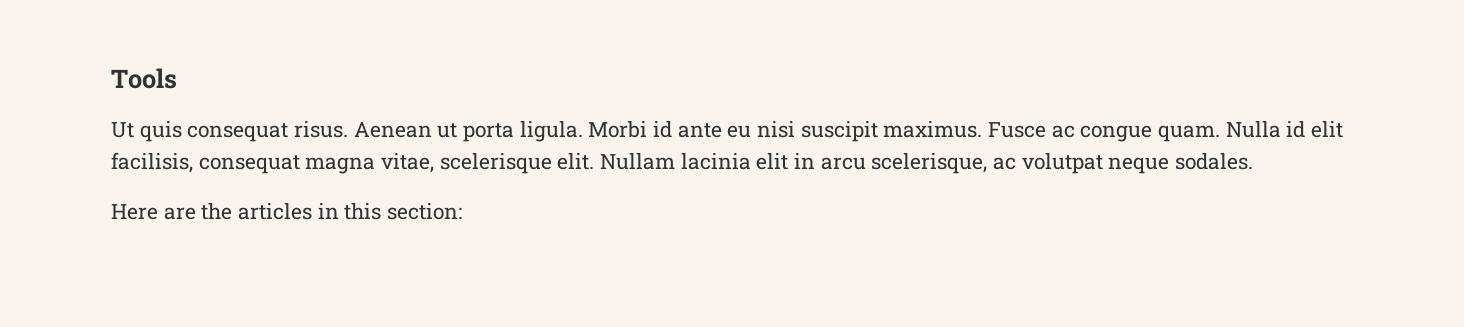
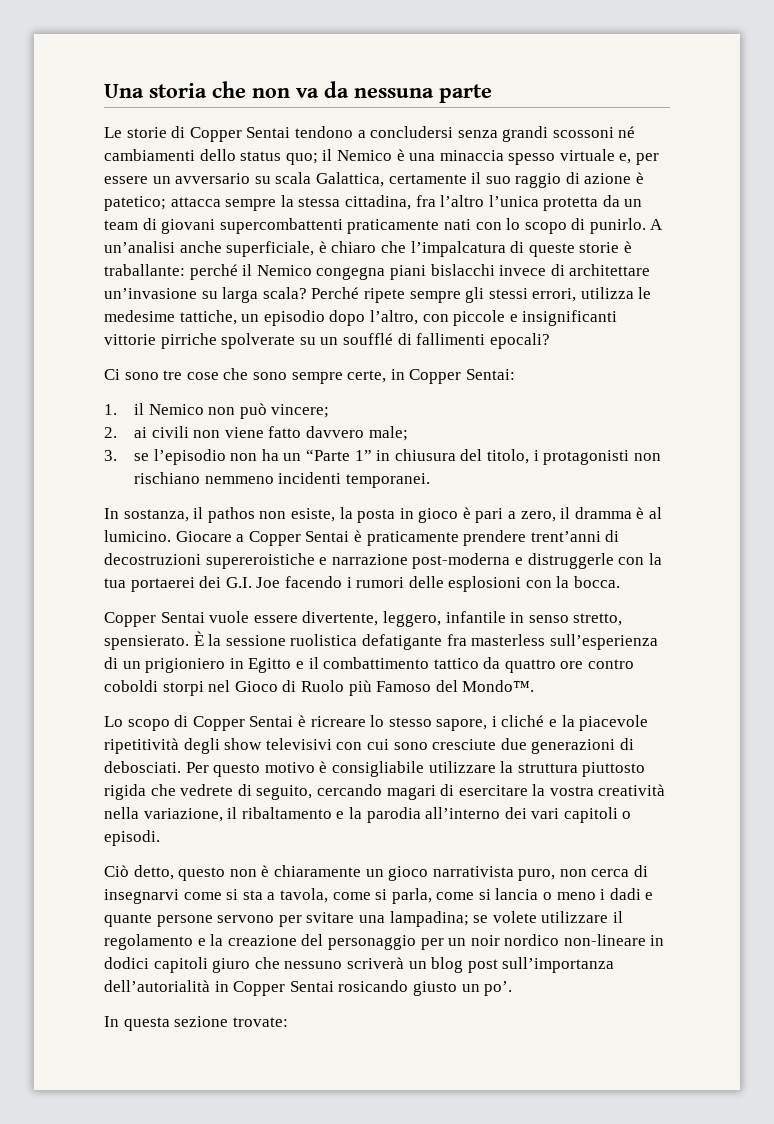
- Tools
- Ut quis consequat risus. Aenean ut porta ligula. Morbi id ante eu nisi suscipit maximus. Fusce ac congue quam. Nulla id elit facilisis, consequat magna vitae, scelerisque elit. Nullam lacinia elit in arcu scelerisque, ac volutpat neque sodales.
- Here are the articles in this section:
+ Una storia che non va da nessuna parte
+ Le storie di Copper Sentai tendono a concludersi senza grandi scossoni né cambiamenti dello status quo; il Nemico è una minaccia spesso virtuale e, per essere un avversario su scala Galattica, certamente il suo raggio di azione è patetico; attacca sempre la stessa cittadina, fra l’altro l’unica protetta da un team di giovani supercombattenti praticamente nati con lo scopo di punirlo. A un’analisi anche superficiale, è chiaro che l’impalcatura di queste storie è traballante: perché il Nemico congegna piani bislacchi invece di architettare un’invasione su larga scala? Perché ripete sempre gli stessi errori, utilizza le medesime tattiche, un episodio dopo l’altro, con piccole e insignificanti vittorie pirriche spolverate su un soufflé di fallimenti epocali?
+ Ci sono tre cose che sono sempre certe, in Copper Sentai:
+ 1. il Nemico non può vincere;
+ 2. ai civili non viene fatto davvero male;
+ 3. se l’episodio non ha un “Parte 1” in chiusura del titolo, i protagonisti non rischiano nemmeno incidenti temporanei.
+ In sostanza, il pathos non esiste, la posta in gioco è pari a zero, il dramma è al lumicino. Giocare a Copper Sentai è praticamente prendere trent’anni di decostruzioni supereroistiche e narrazione post-moderna e distruggerle con la tua portaerei dei G.I. Joe facendo i rumori delle esplosioni con la bocca.
+ Copper Sentai vuole essere divertente, leggero, infantile in senso stretto, spensierato. È la sessione ruolistica defatigante fra masterless sull’esperienza di un prigioniero in Egitto e il combattimento tattico da quattro ore contro coboldi storpi nel Gioco di Ruolo più Famoso del Mondo™.
+ Lo scopo di Copper Sentai è ricreare lo stesso sapore, i cliché e la piacevole ripetitività degli show televisivi con cui sono cresciute due generazioni di debosciati. Per questo motivo è consigliabile utilizzare la struttura piuttosto rigida che vedrete di seguito, cercando magari di esercitare la vostra creatività nella variazione, il ribaltamento e la parodia all’interno dei vari capitoli o episodi.
+ Ciò detto, questo non è chiaramente un gioco narrativista puro, non cerca di insegnarvi come si sta a tavola, come si parla, come si lancia o meno i dadi e quante persone servono per svitare una lampadina; se volete utilizzare il regolamento e la creazione del personaggio per un noir nordico non-lineare in dodici capitoli giuro che nessuno scriverà un blog post sull’importanza dell’autorialità in Copper Sentai rosicando giusto un po’.
+ In questa sezione trovate:

